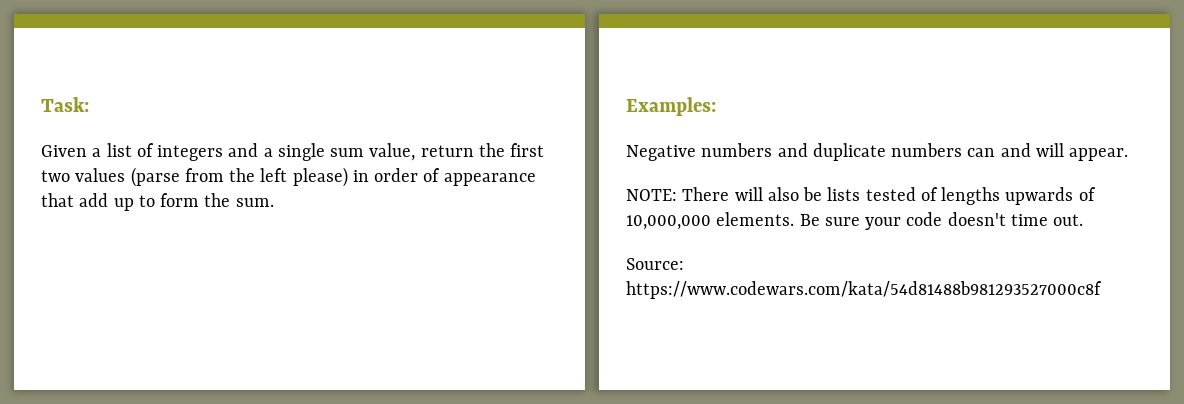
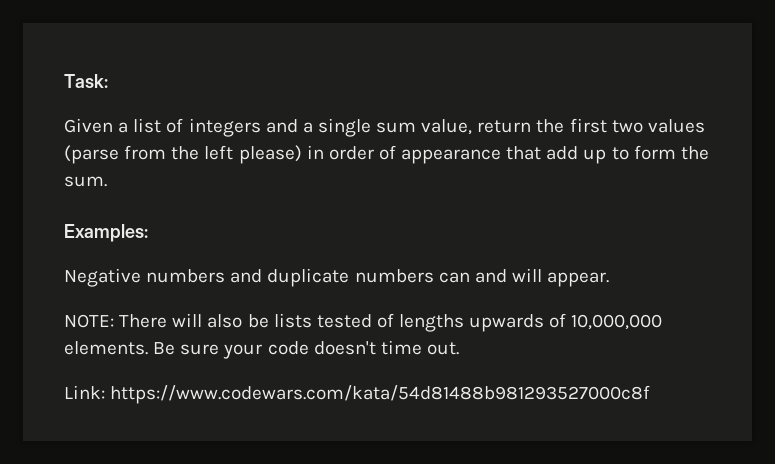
- Source: https://www.codewars.com/kata/54d81488b981293527000c8f
+ Link: https://www.codewars.com/kata/54d81488b981293527000c8f

